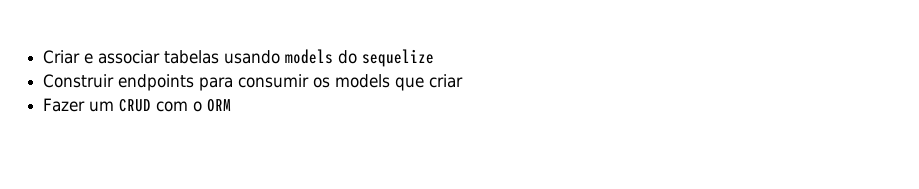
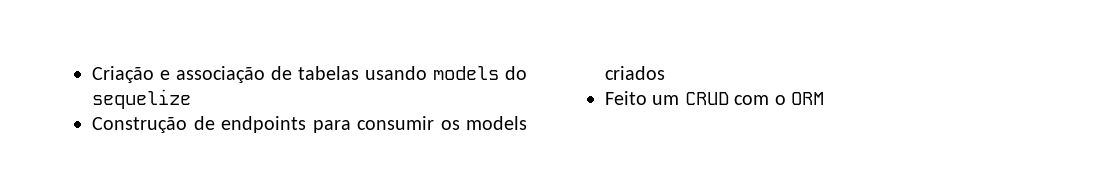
- Criar e associar tabelas usando models do sequelize
+ Criação e associação de tabelas usando models do sequelize
- Construir endpoints para consumir os models que criar
- Fazer um CRUD com o ORM
+ Construção de endpoints para consumir os models criados
+ Feito um CRUD com o ORM

